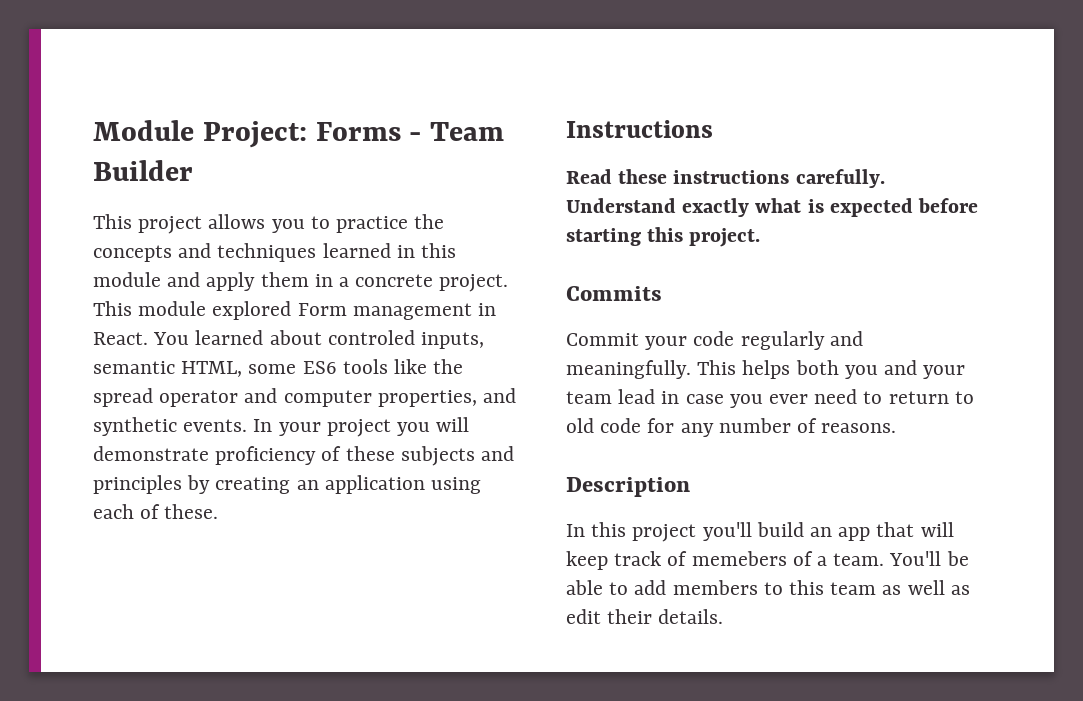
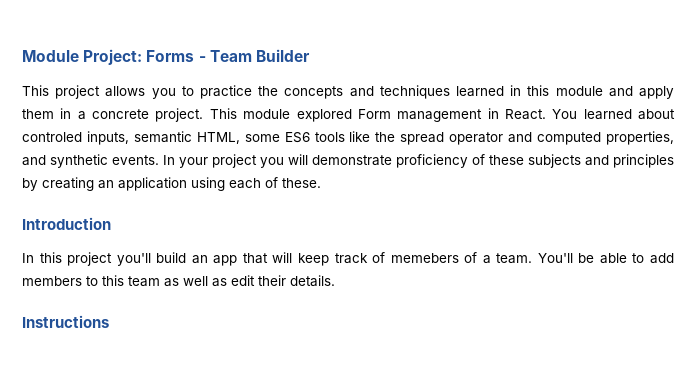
- You learned about controled inputs, semantic HTML, some ES6 tools like the spread operator and computer properties, and synthetic events.
+ You learned about controled inputs, semantic HTML, some ES6 tools like the spread operator and computed properties, and synthetic events.
- Instructions
- Read these instructions carefully. Understand exactly what is expected before starting this project.
- Commits
- Commit your code regularly and meaningfully. This helps both you and your team lead in case you ever need to return to old code for any number of reasons.
- Description
+ Introduction
+ Instructions

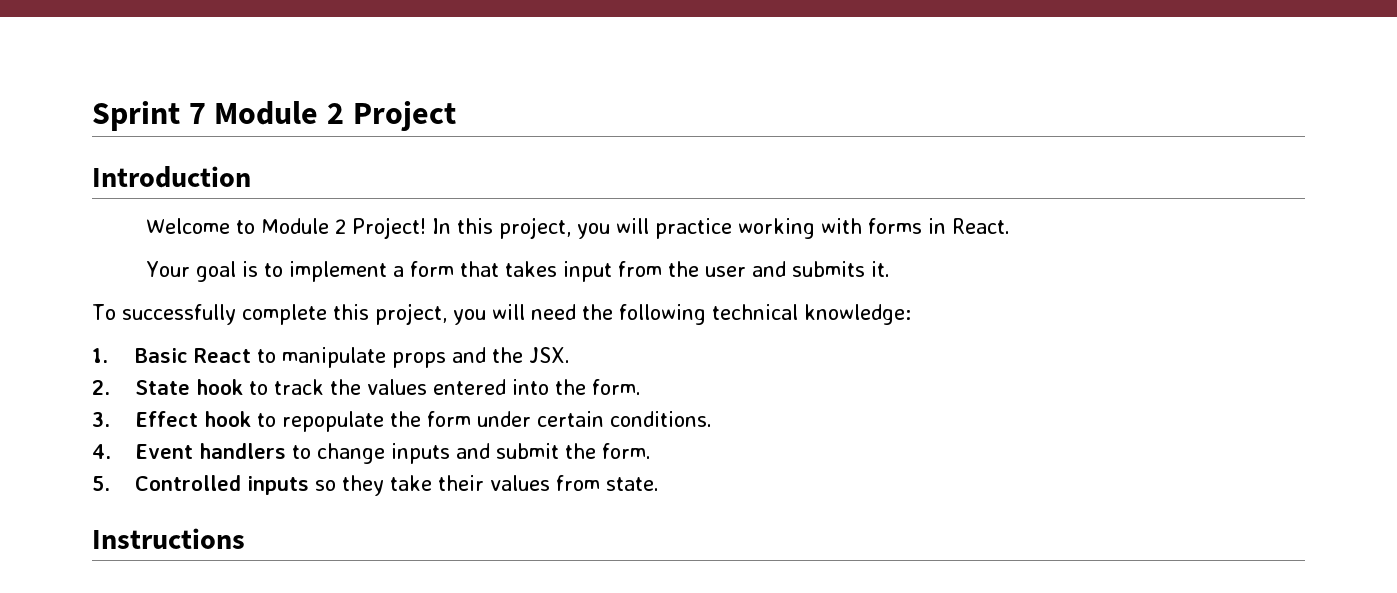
- Module Project: Forms - Team Builder
- This project allows you to practice the concepts and techniques learned in this module and apply them in a concrete project. This module explored Form management in React. You learned about controled inputs, semantic HTML, some ES6 tools like the spread operator and computed properties, and synthetic events. In your project you will demonstrate proficiency of these subjects and principles by creating an application using each of these.
+ Sprint 7 Module 2 Project
  Introduction
- In this project you'll build an app that will keep track of memebers of a team. You'll be able to add members to this team as well as edit their details.
+ Welcome to Module 2 Project! In this project, you will practice working with forms in React.
+ Your goal is to implement a form that takes input from the user and submits it.
+ To successfully complete this project, you will need the following technical knowledge:
+ 1. Basic React to manipulate props and the JSX.
+ 2. State hook to track the values entered into the form.
+ 3. Effect hook to repopulate the form under certain conditions.
+ 4. Event handlers to change inputs and submit the form.
+ 5. Controlled inputs so they take their values from state.

